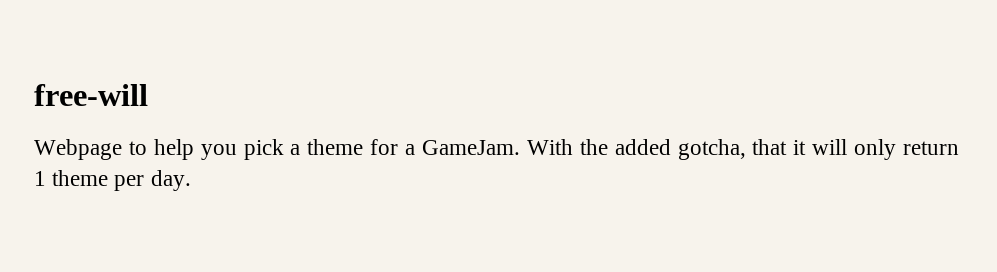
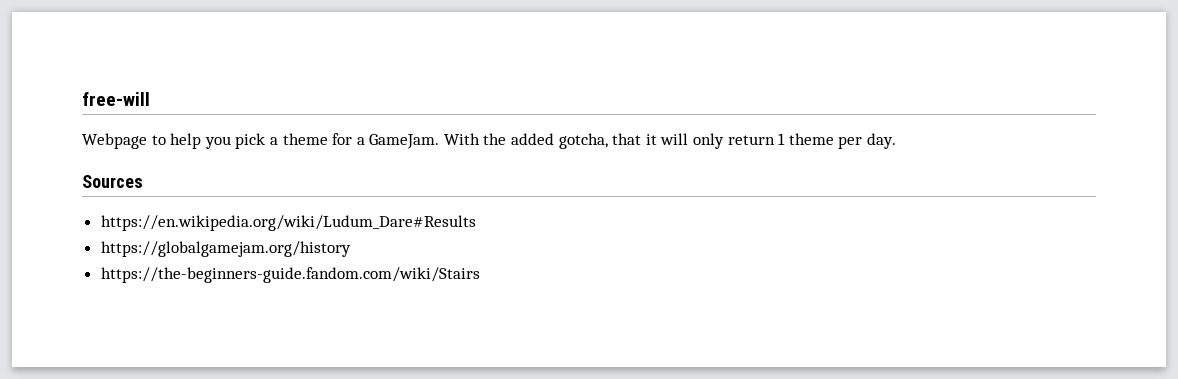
+ Sources
+ https://en.wikipedia.org/wiki/Ludum_Dare#Results
+ https://globalgamejam.org/history
+ https://the-beginners-guide.fandom.com/wiki/Stairs

